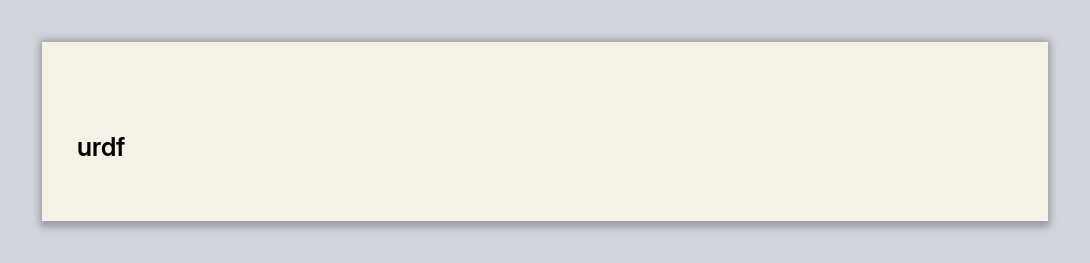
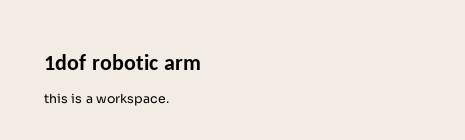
- urdf
+ 1dof robotic arm
+ this is a workspace.

